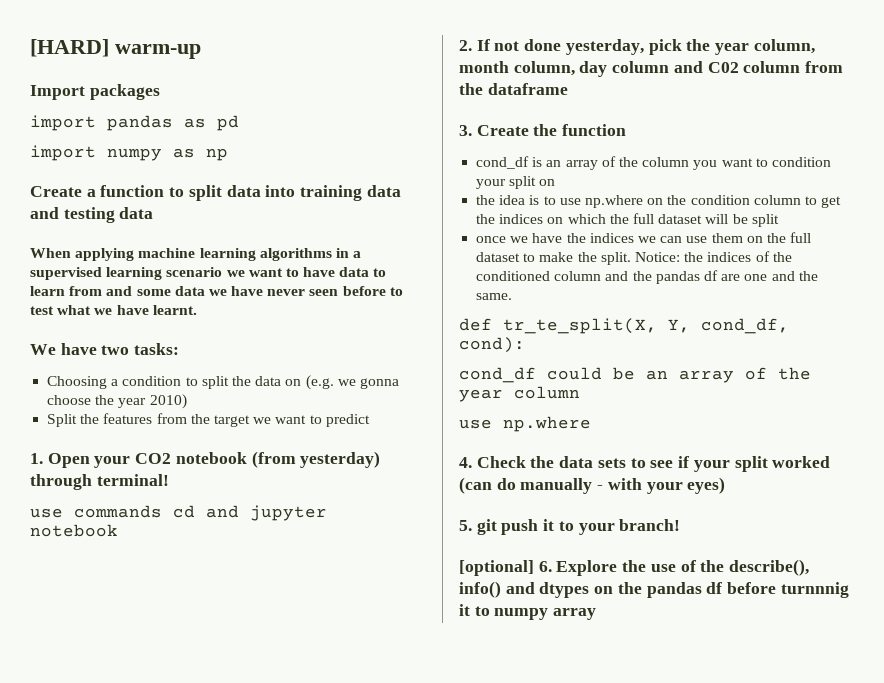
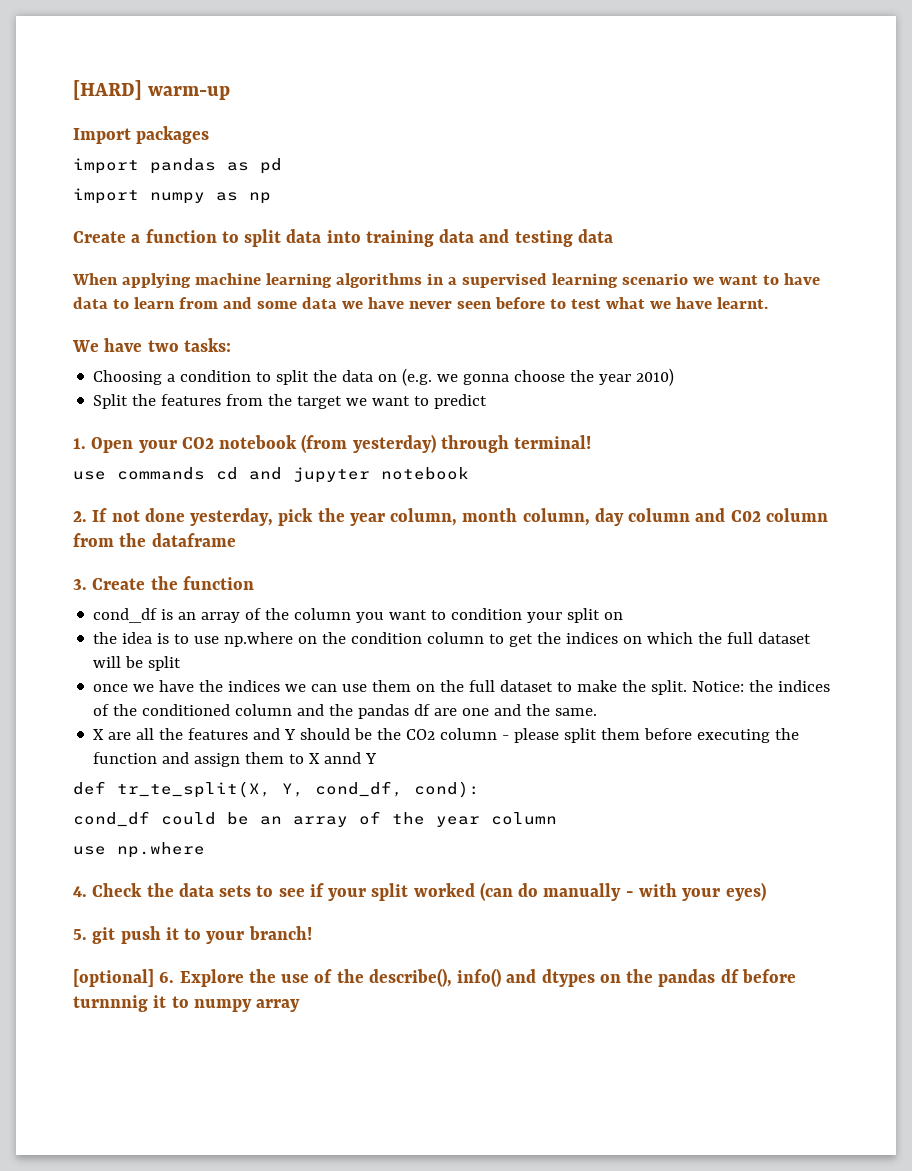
+ X are all the features and Y should be the CO2 column - please split them before executing the function and assign them to X annd Y

